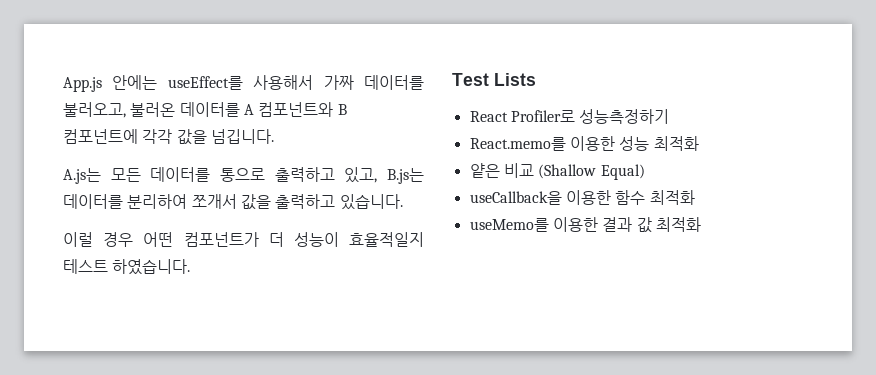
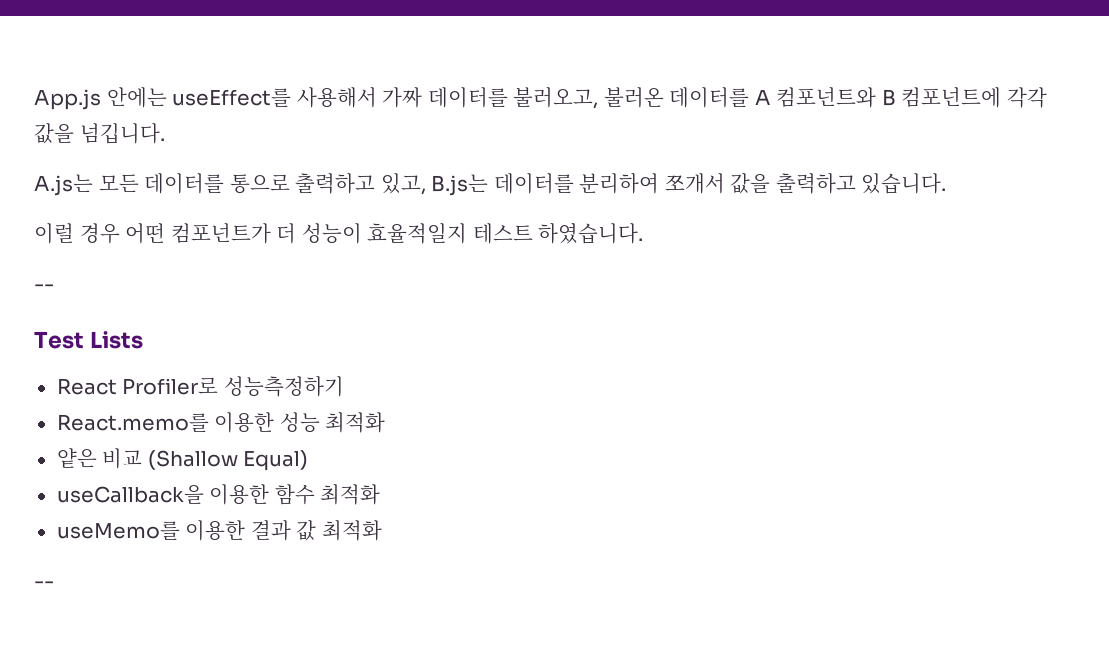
  이럴 경우 어떤 컴포넌트가 더 성능이 효율적일지 테스트 하였습니다.
+ --
  useMemo를 이용한 결과 값 최적화
+ --

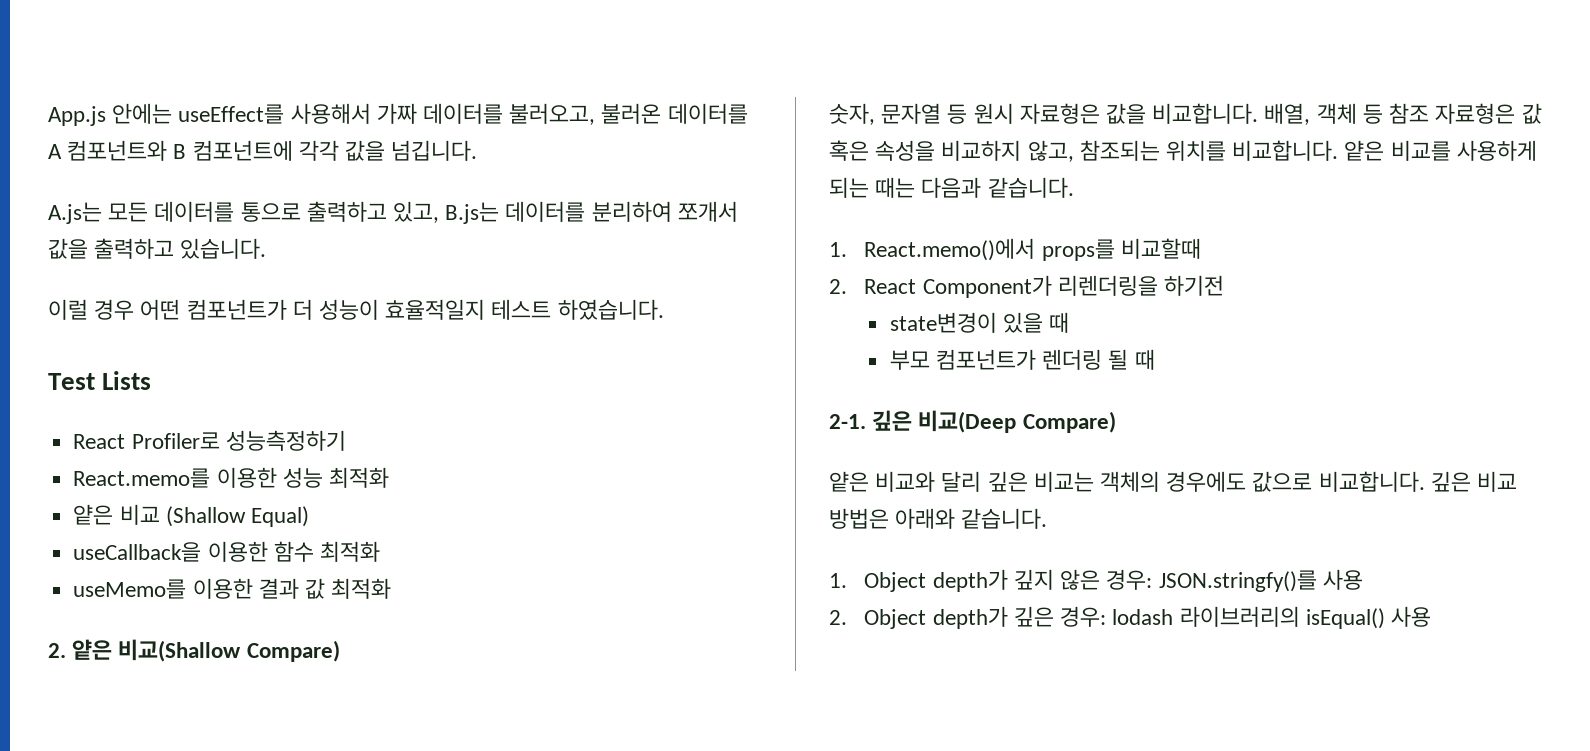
  이럴 경우 어떤 컴포넌트가 더 성능이 효율적일지 테스트 하였습니다.
- --
  useMemo를 이용한 결과 값 최적화
- --
+ 2. 얕은 비교(Shallow Compare)
+ 숫자, 문자열 등 원시 자료형은 값을 비교합니다. 배열, 객체 등 참조 자료형은 값 혹은 속성을 비교하지 않고, 참조되는 위치를 비교합니다. 얕은 비교를 사용하게 되는 때는 다음과 같습니다.
+ 1. React.memo()에서 props를 비교할때
+ 2. React Component가 리렌더링을 하기전
+ state변경이 있을 때
+ 부모 컴포넌트가 렌더링 될 때
+ 2-1. 깊은 비교(Deep Compare)
+ 얕은 비교와 달리 깊은 비교는 객체의 경우에도 값으로 비교합니다. 깊은 비교 방법은 아래와 같습니다.
+ 1. Object depth가 깊지 않은 경우: JSON.stringfy()를 사용
+ 2. Object depth가 깊은 경우: lodash 라이브러리의 isEqual() 사용

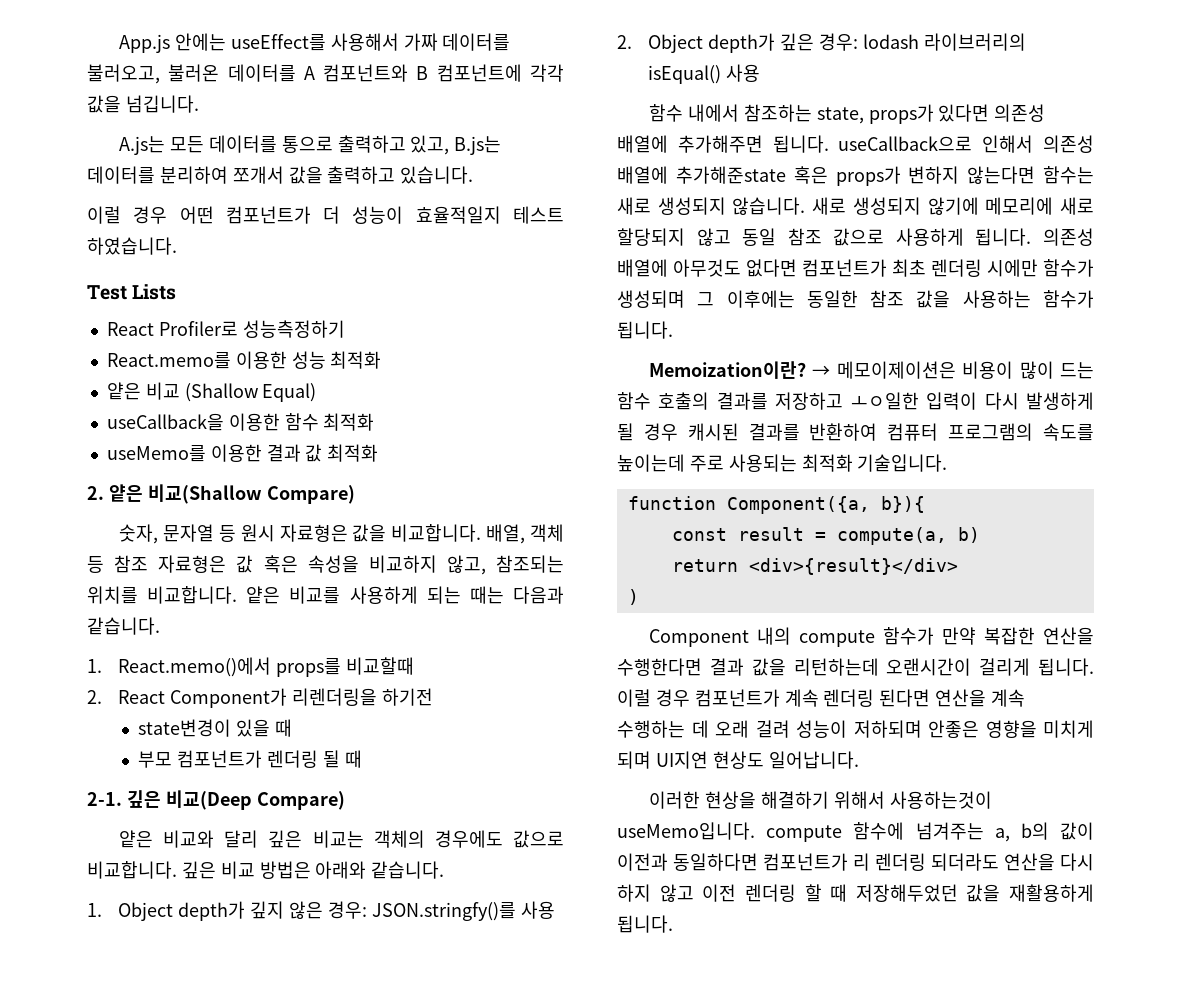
+ 함수 내에서 참조하는 state, props가 있다면 의존성 배열에 추가해주면 됩니다. useCallback으로 인해서 의존성 배열에 추가해준state 혹은 props가 변하지 않는다면 함수는 새로 생성되지 않습니다. 새로 생성되지 않기에 메모리에 새로 할당되지 않고 동일 참조 값으로 사용하게 됩니다. 의존성 배열에 아무것도 없다면 컴포넌트가 최초 렌더링 시에만 함수가 생성되며 그 이후에는 동일한 참조 값을 사용하는 함수가 됩니다.
+ Memoization이란? → 메모이제이션은 비용이 많이 드는 함수 호출의 결과를 저장하고 ㅗㅇ일한 입력이 다시 발생하게 될 경우 캐시된 결과를 반환하여 컴퓨터 프로그램의 속도를 높이는데 주로 사용되는 최적화 기술입니다.
+ function Component({a, b}){
+ const result = compute(a, b)
+ return <div>{result}</div>
+ )
+ Component 내의 compute 함수가 만약 복잡한 연산을 수행한다면 결과 값을 리턴하는데 오랜시간이 걸리게 됩니다. 이럴 경우 컴포넌트가 계속 렌더링 된다면 연산을 계속 수행하는 데 오래 걸려 성능이 저하되며 안좋은 영향을 미치게 되며 UI지연 현상도 일어납니다.
+ 이러한 현상을 해결하기 위해서 사용하는것이 useMemo입니다. compute 함수에 넘겨주는 a, b의 값이 이전과 동일하다면 컴포넌트가 리 렌더링 되더라도 연산을 다시 하지 않고 이전 렌더링 할 때 저장해두었던 값을 재활용하게 됩니다.

